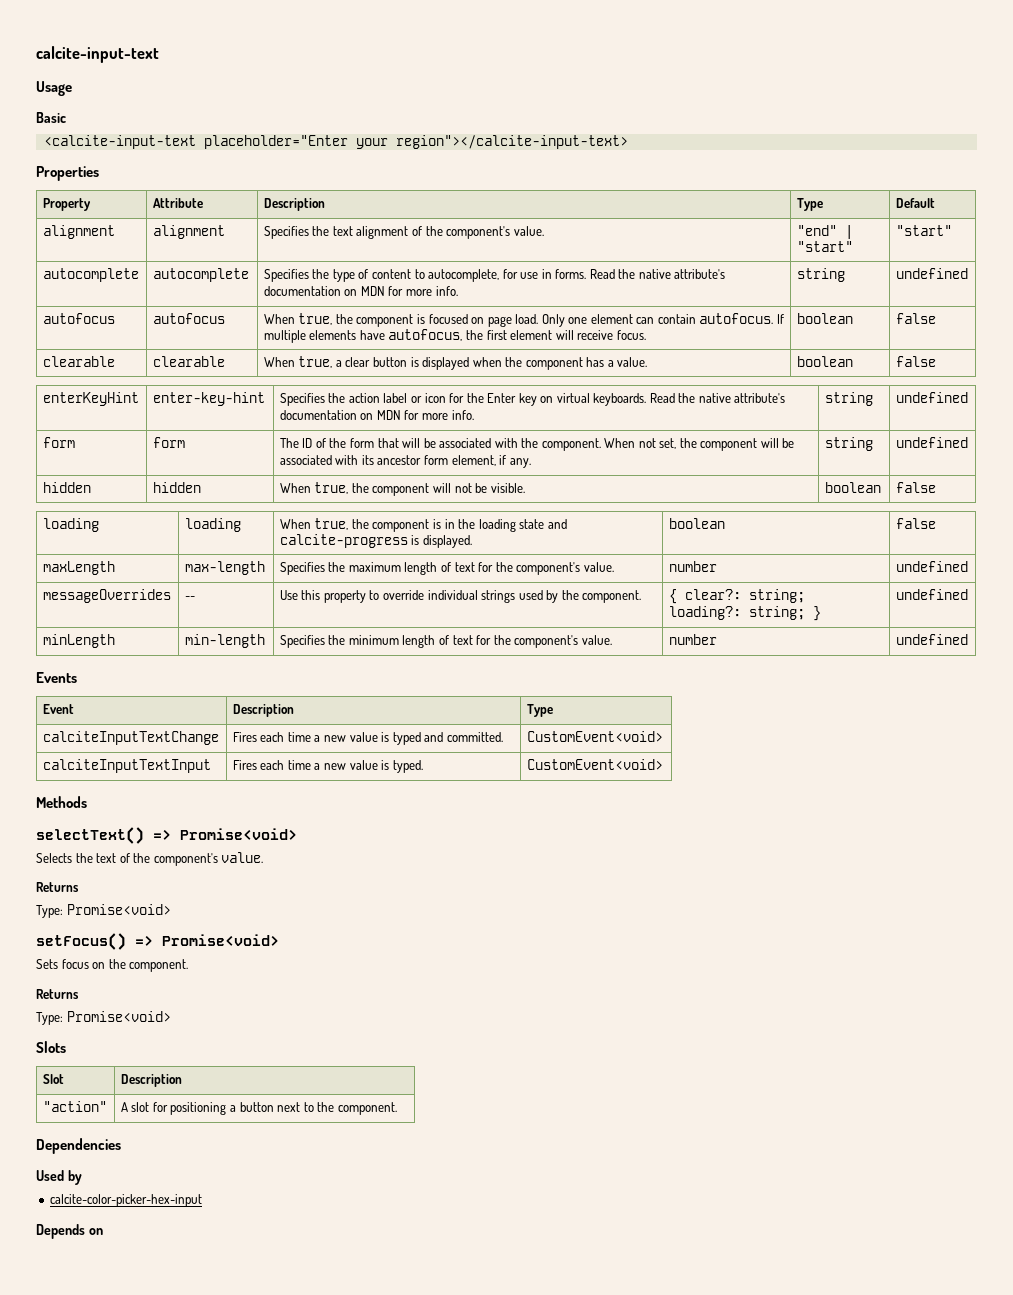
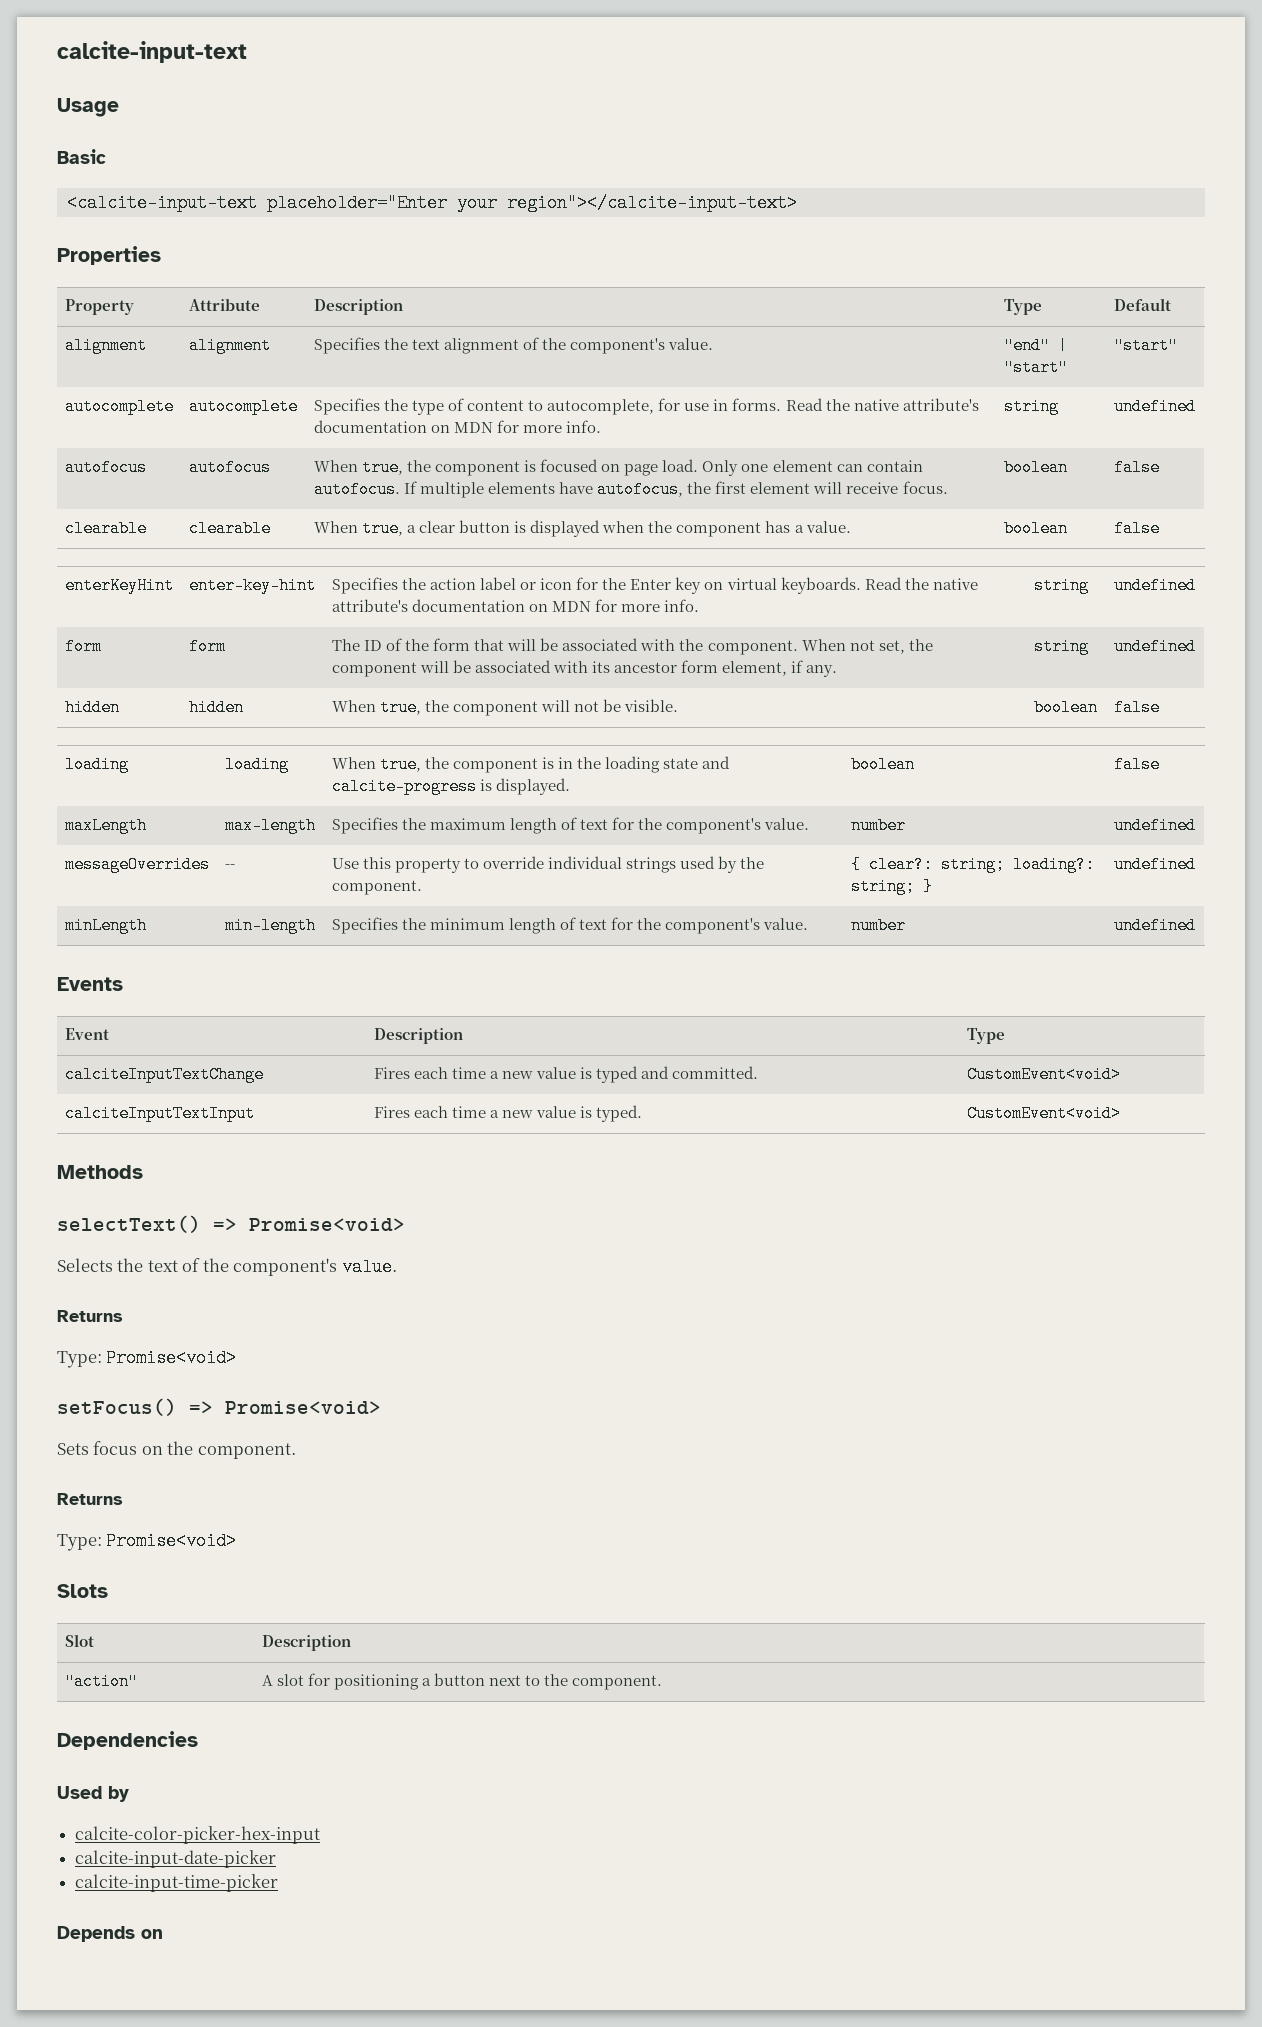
+ calcite-input-date-picker
+ calcite-input-time-picker

